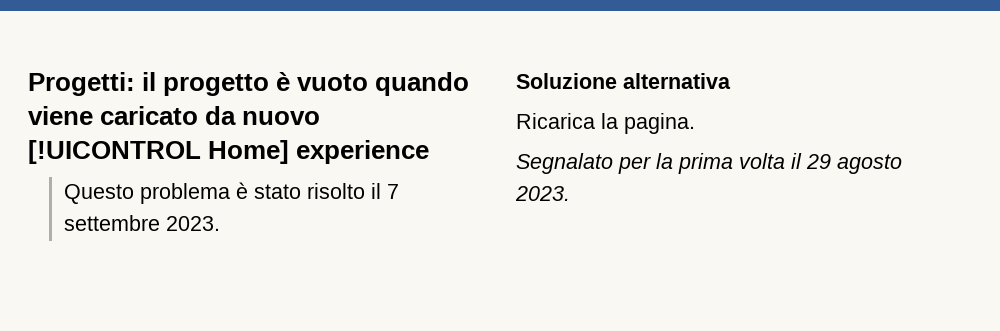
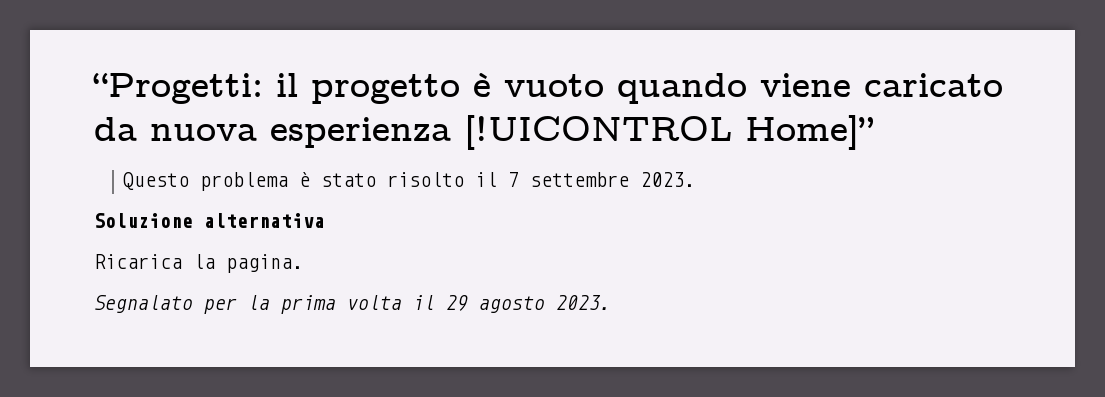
- Progetti: il progetto è vuoto quando viene caricato da nuovo [!UICONTROL Home] experience
+ “Progetti: il progetto è vuoto quando viene caricato da nuova esperienza [!UICONTROL Home]”

